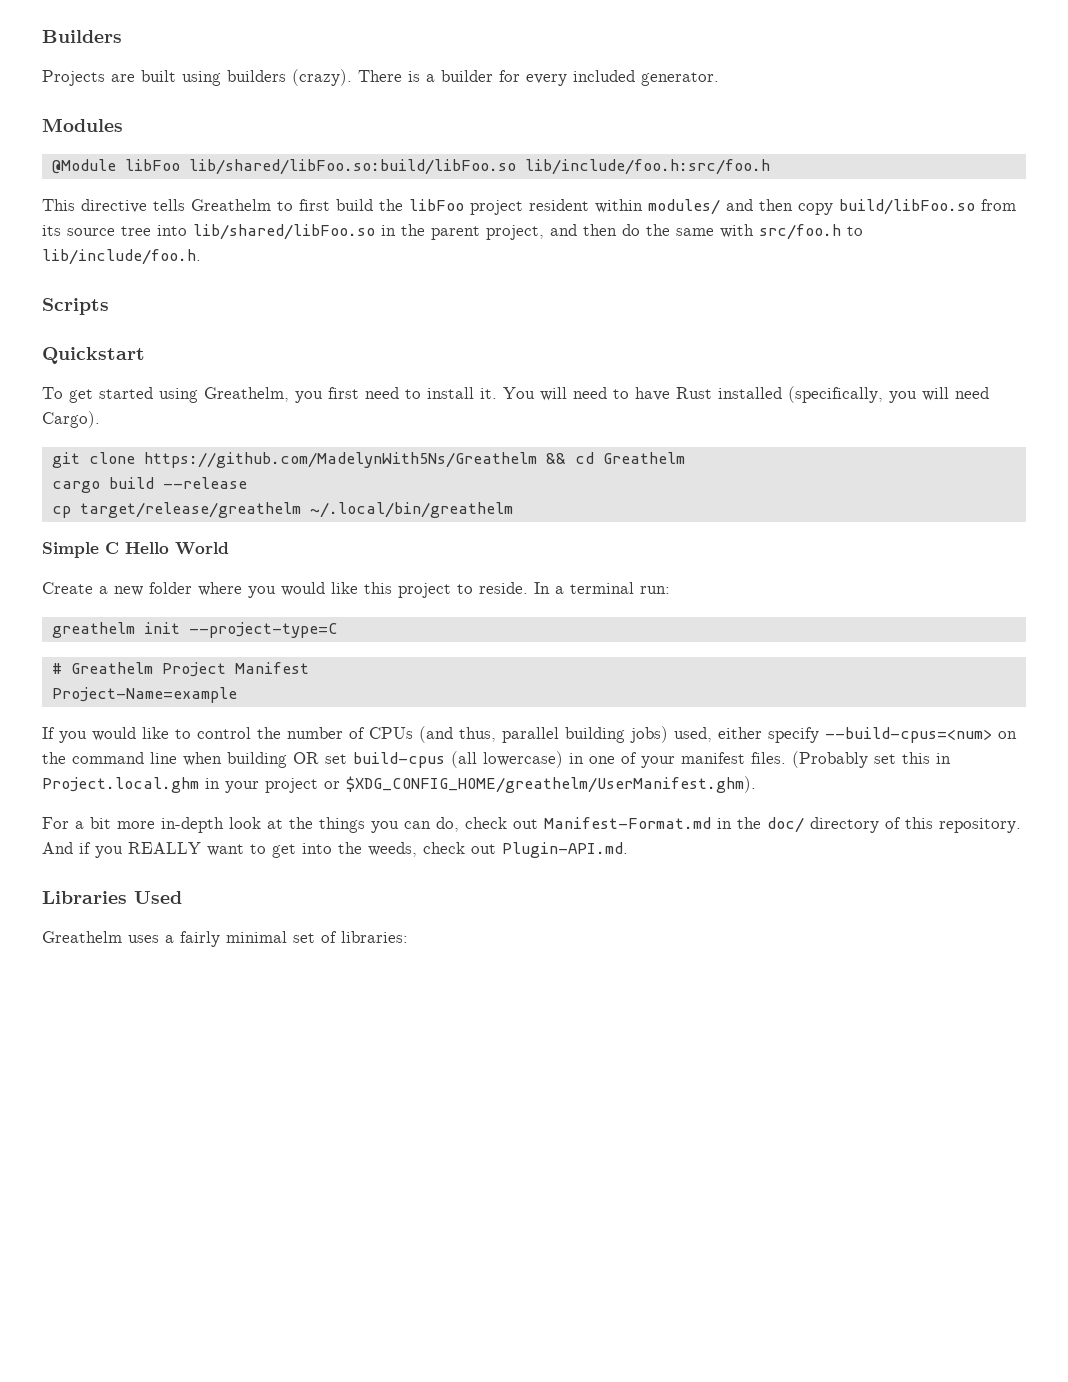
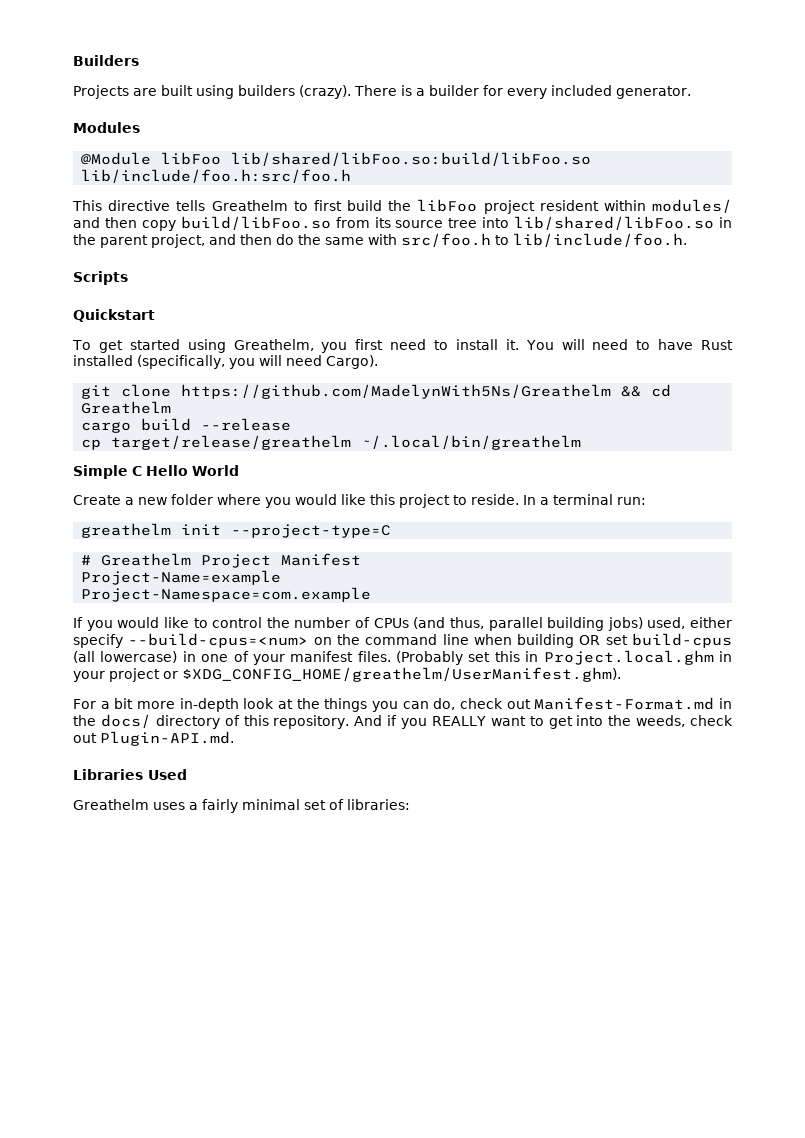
+ Project-Namespace=com.example
- For a bit more in-depth look at the things you can do, check out Manifest-Format.md in the doc/ directory of this repository.
+ For a bit more in-depth look at the things you can do, check out Manifest-Format.md in the docs/ directory of this repository.

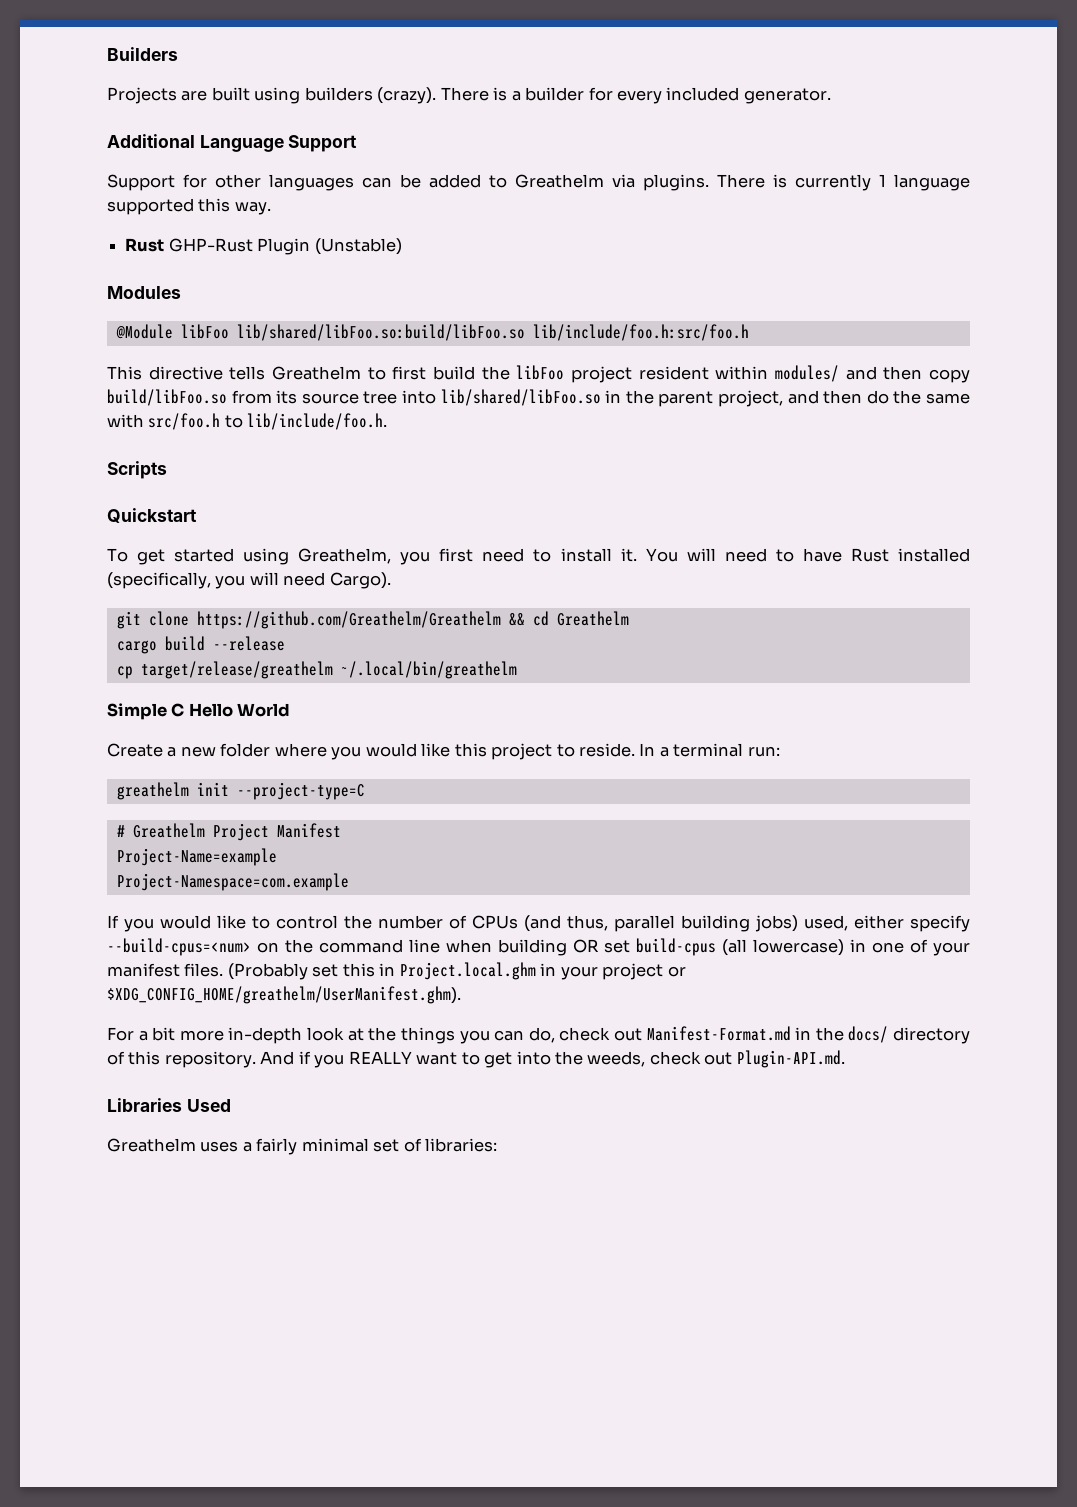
+ Additional Language Support
+ Support for other languages can be added to Greathelm via plugins. There is currently 1 language supported this way.
+ Rust GHP-Rust Plugin (Unstable)
- git clone https://github.com/MadelynWith5Ns/Greathelm && cd Greathelm
+ git clone https://github.com/Greathelm/Greathelm && cd Greathelm

